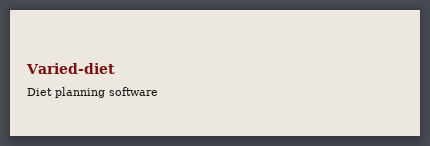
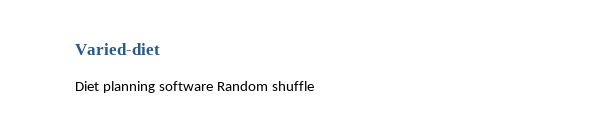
- Diet planning software
+ Diet planning software Random shuffle

